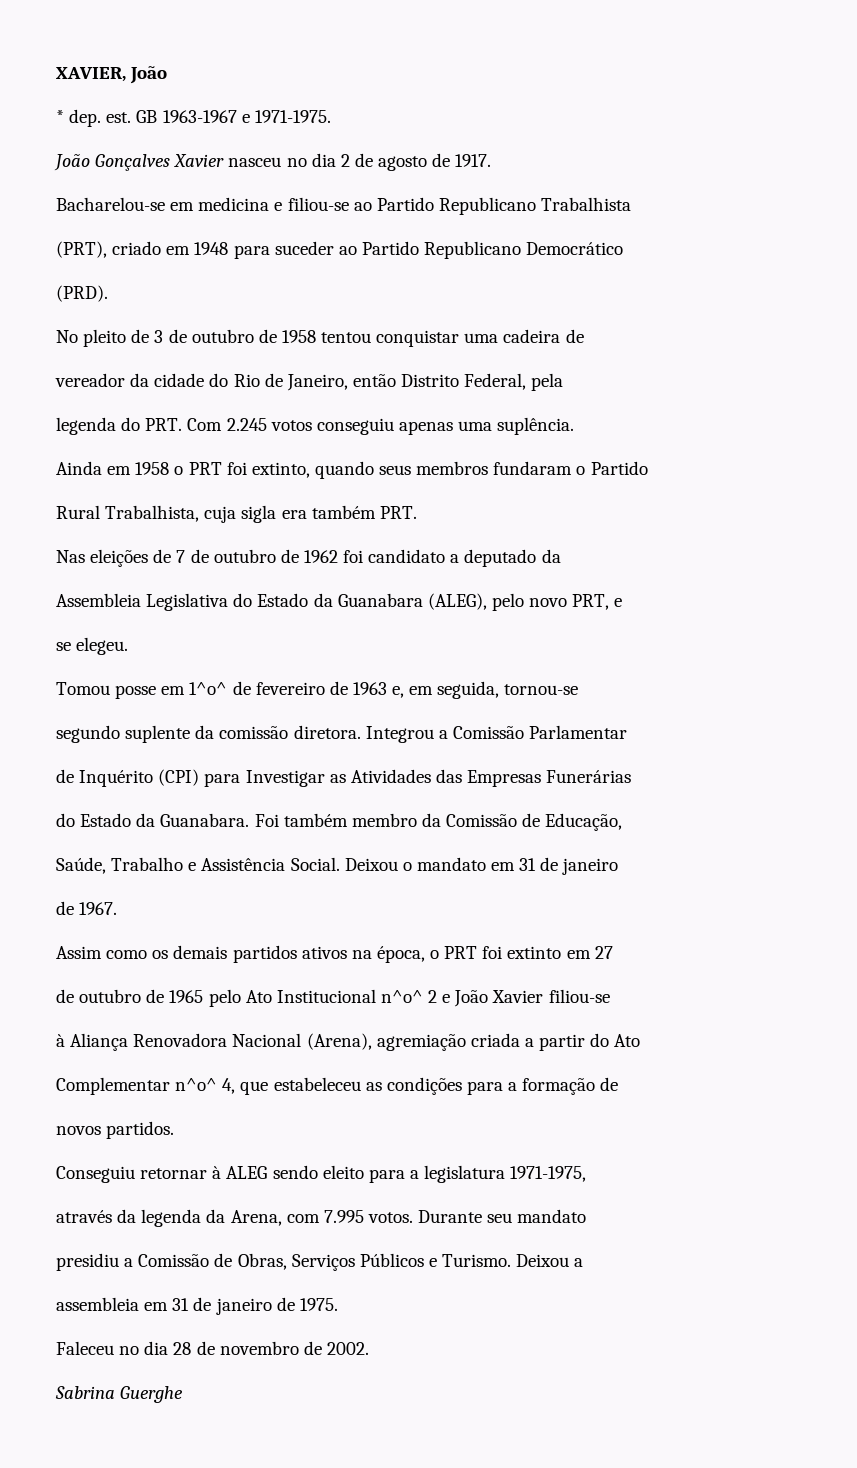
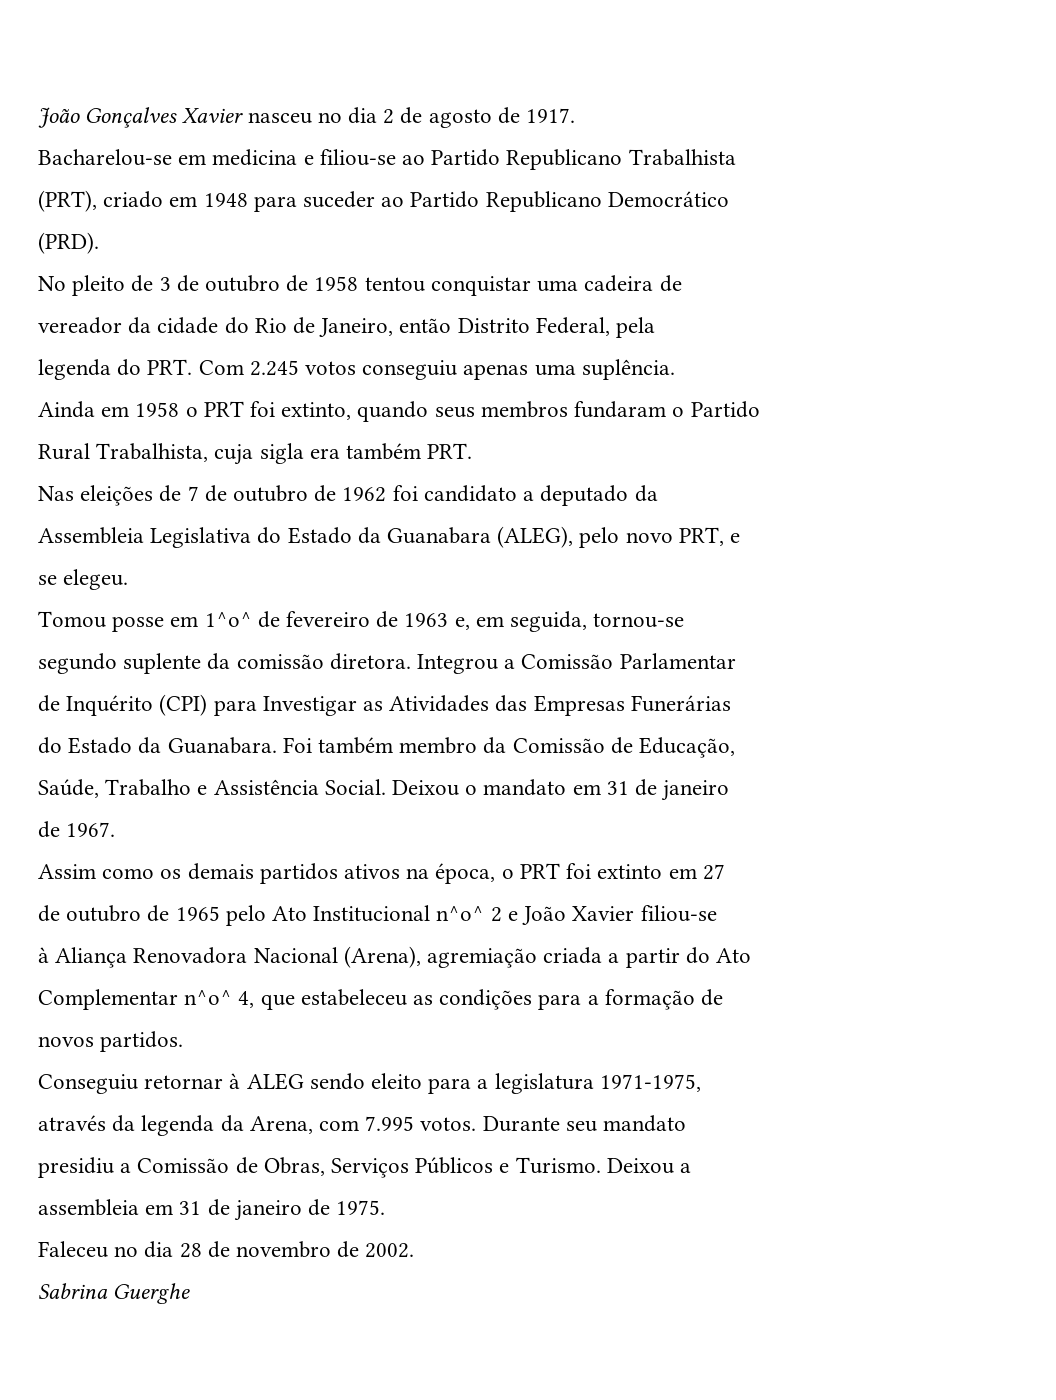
- XAVIER, João
- * dep. est. GB 1963-1967 e 1971-1975.

